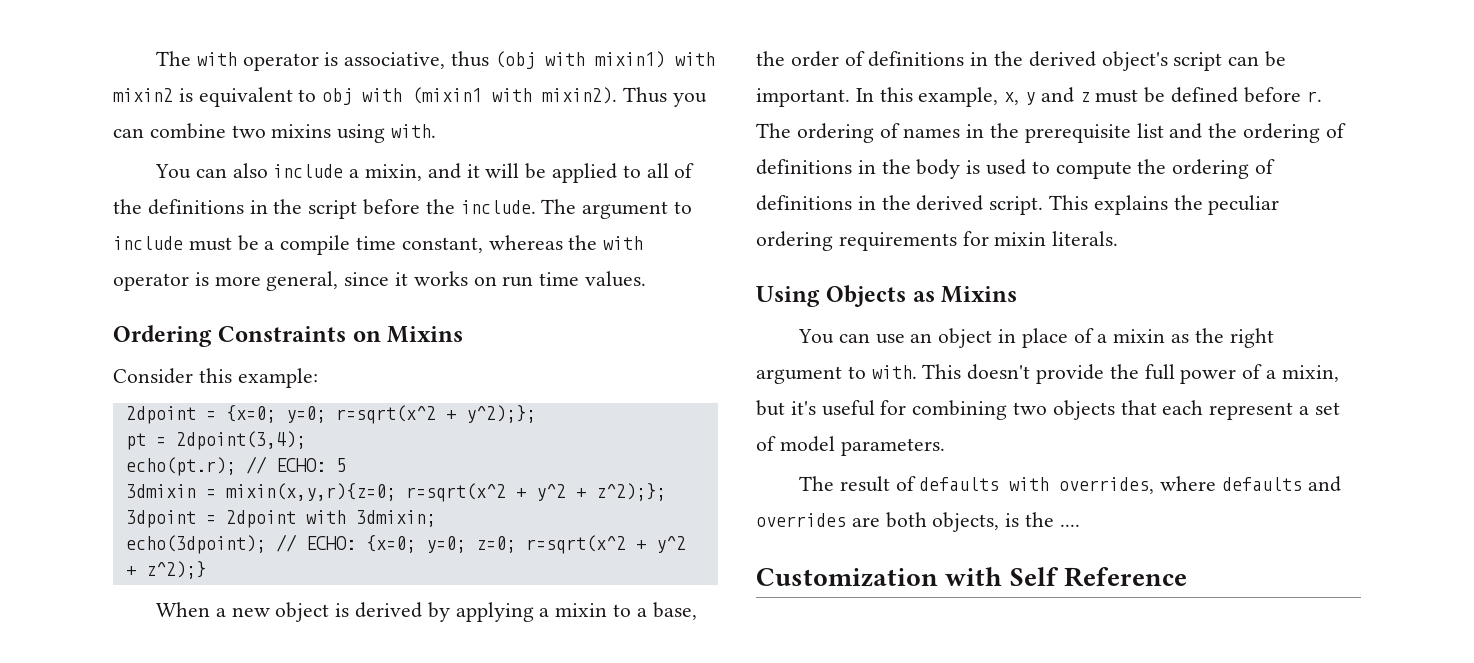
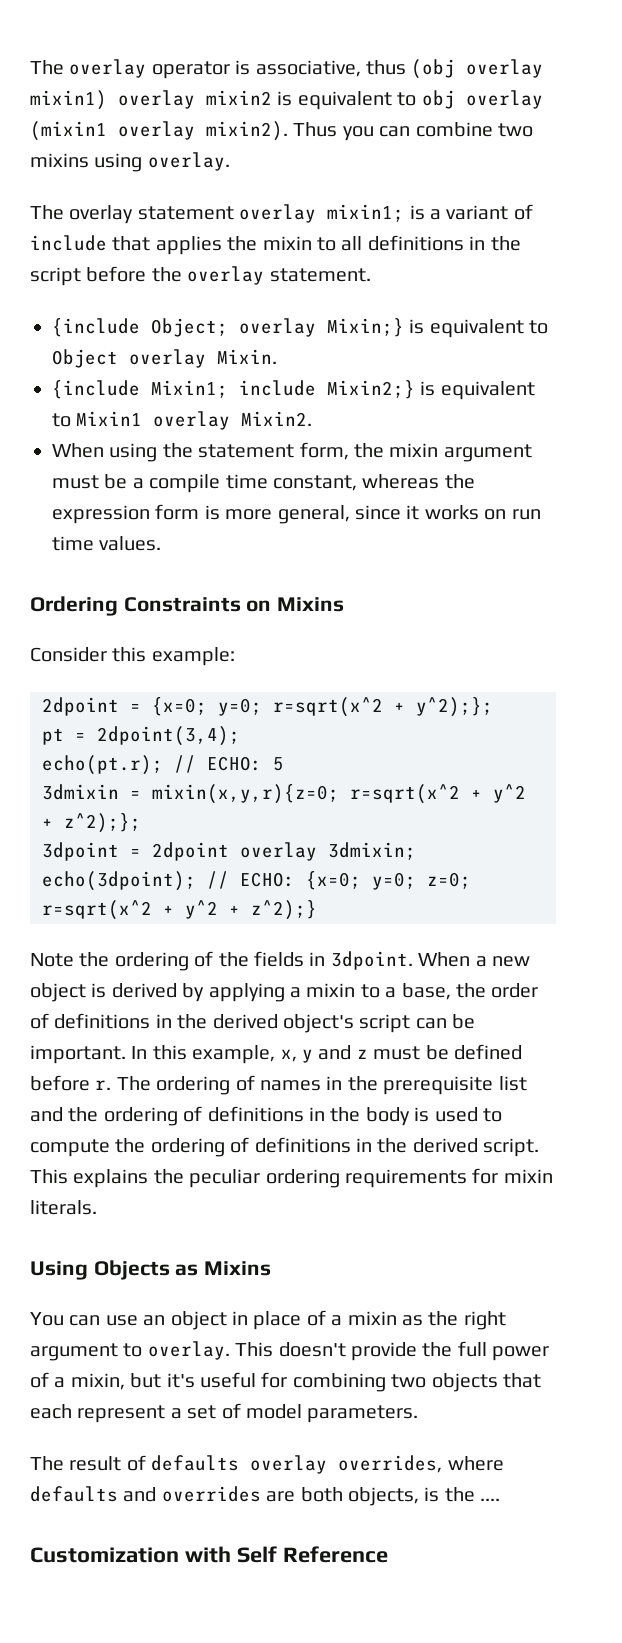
- The with operator is associative, thus (obj with mixin1) with mixin2 is equivalent to obj with (mixin1 with mixin2).
+ The overlay operator is associative, thus (obj overlay mixin1) overlay mixin2 is equivalent to obj overlay (mixin1 overlay mixin2).
- Thus you can combine two mixins using with.
- You can also include a mixin, and it will be applied to all of the definitions in the script before the include. The argument to include must be a compile time constant, whereas the with operator is more general, since it works on run time values.
+ Thus you can combine two mixins using overlay.
+ The overlay statement overlay mixin1; is a variant of include that applies the mixin to all definitions in the script before the overlay statement.
+ {include Object; overlay Mixin;} is equivalent to Object overlay Mixin.
+ {include Mixin1; include Mixin2;} is equivalent to Mixin1 overlay Mixin2.
+ When using the statement form, the mixin argument must be a compile time constant, whereas the expression form is more general, since it works on run time values.
- 3dpoint = 2dpoint with 3dmixin;
+ 3dpoint = 2dpoint overlay 3dmixin;
+ Note the ordering of the fields in 3dpoint.
- You can use an object in place of a mixin as the right argument to with.
+ You can use an object in place of a mixin as the right argument to overlay.
- The result of defaults with overrides, where defaults and overrides are both objects, is the ....
+ The result of defaults overlay overrides, where defaults and overrides are both objects, is the ....

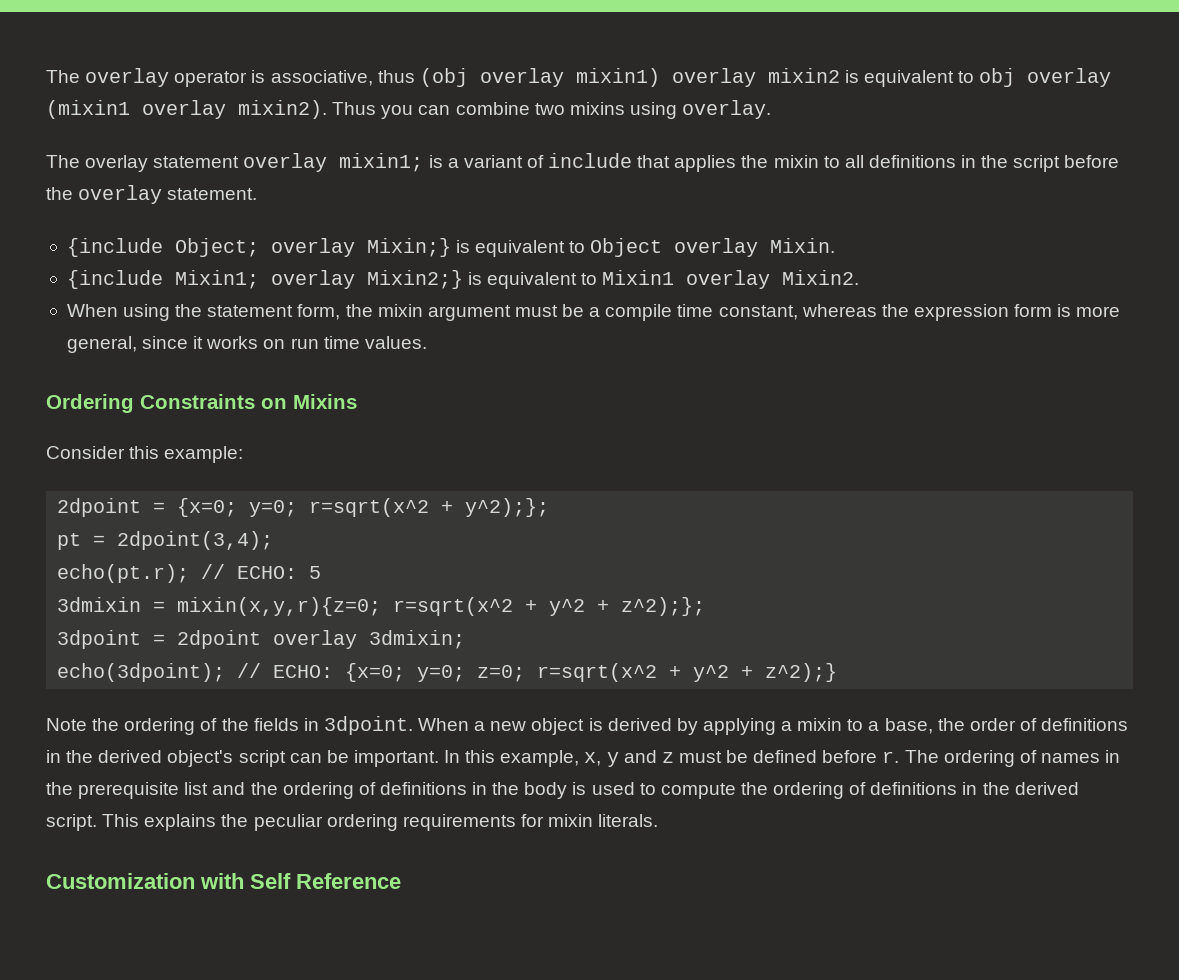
- {include Mixin1; include Mixin2;} is equivalent to Mixin1 overlay Mixin2.
+ {include Mixin1; overlay Mixin2;} is equivalent to Mixin1 overlay Mixin2.
- Using Objects as Mixins
- You can use an object in place of a mixin as the right argument to overlay. This doesn't provide the full power of a mixin, but it's useful for combining two objects that each represent a set of model parameters.
- The result of defaults overlay overrides, where defaults and overrides are both objects, is the ....

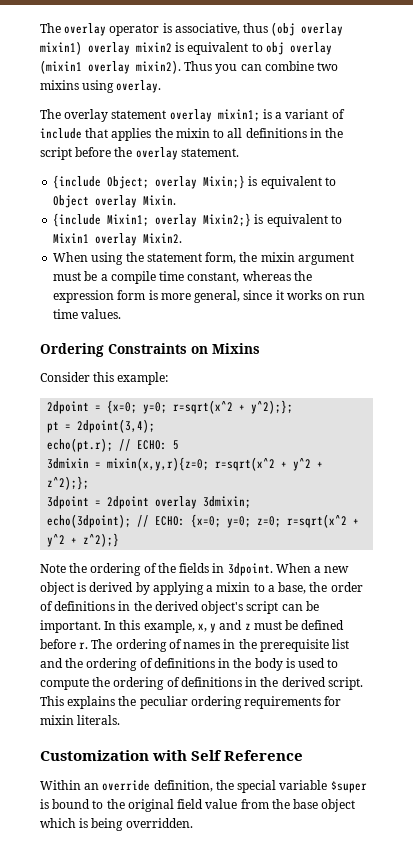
+ Within an override definition, the special variable $super is bound to the original field value from the base object which is being overridden.

